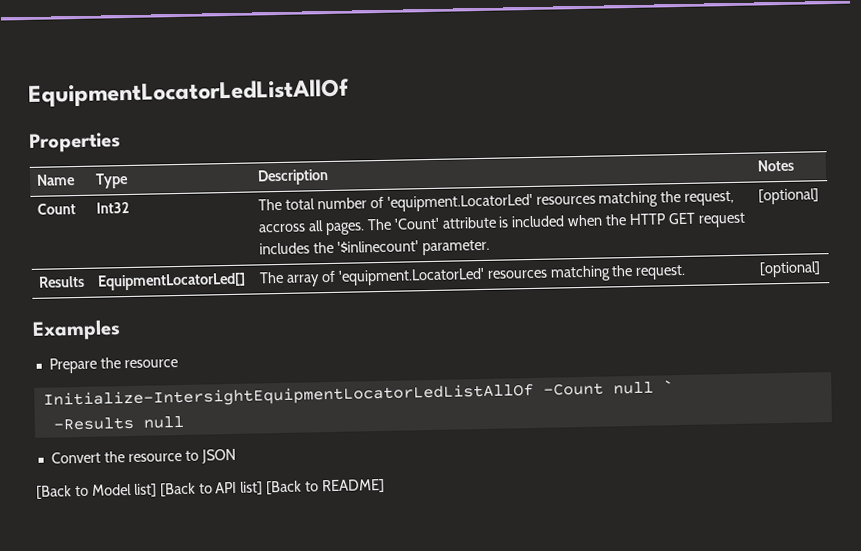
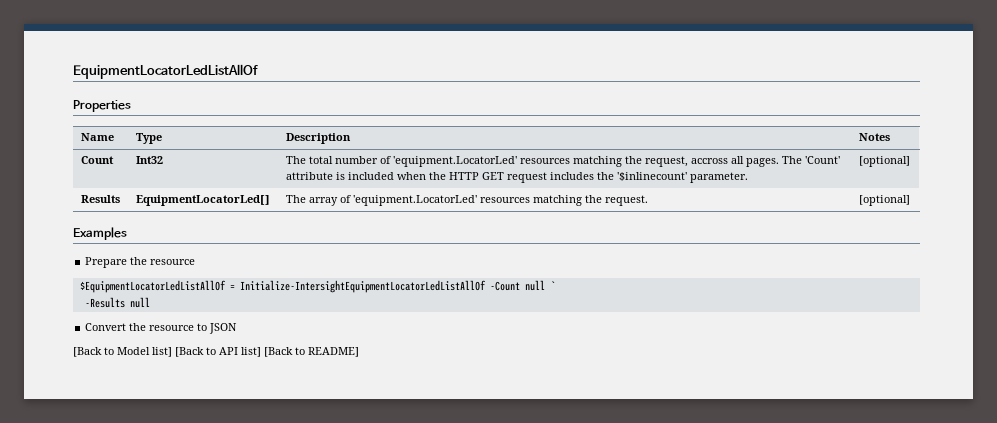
- Initialize-IntersightEquipmentLocatorLedListAllOf -Count null `
+ $EquipmentLocatorLedListAllOf = Initialize-IntersightEquipmentLocatorLedListAllOf -Count null `

